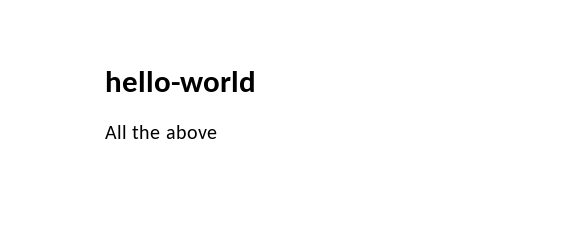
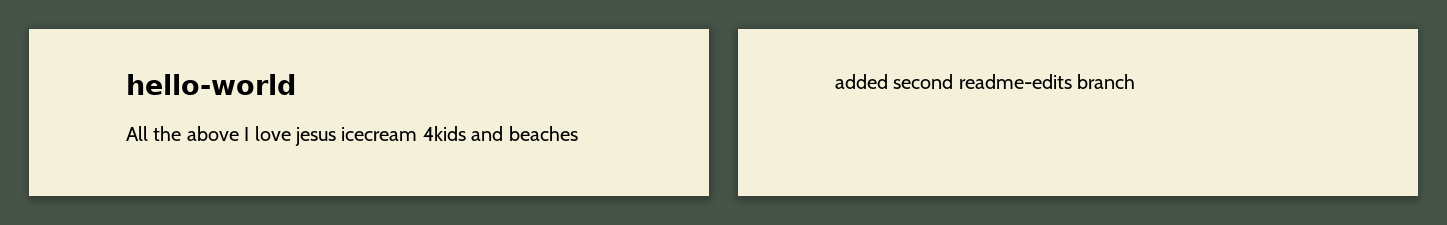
- All the above
+ All the above I love jesus icecream 4kids and beaches added second readme-edits branch

